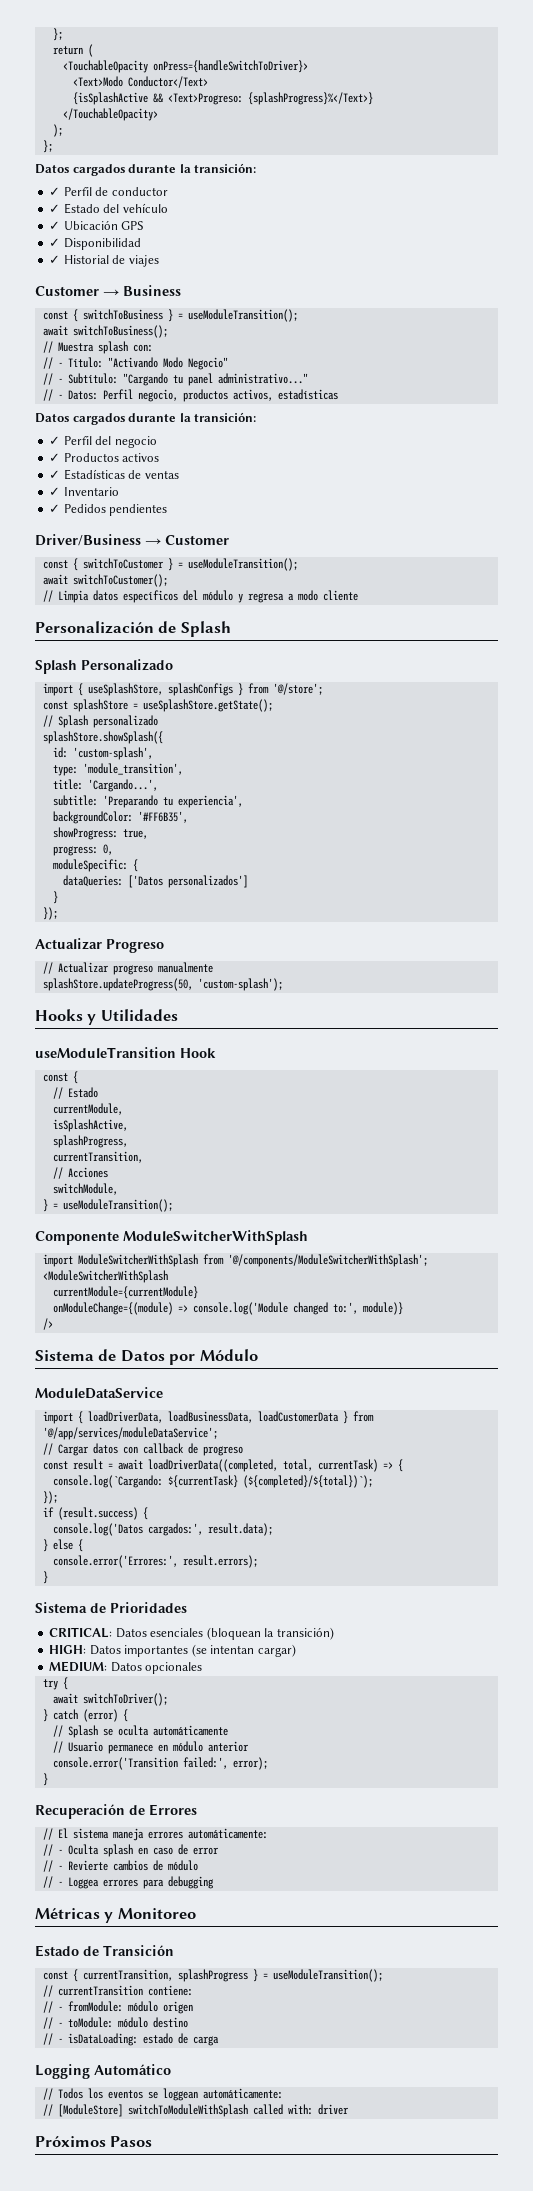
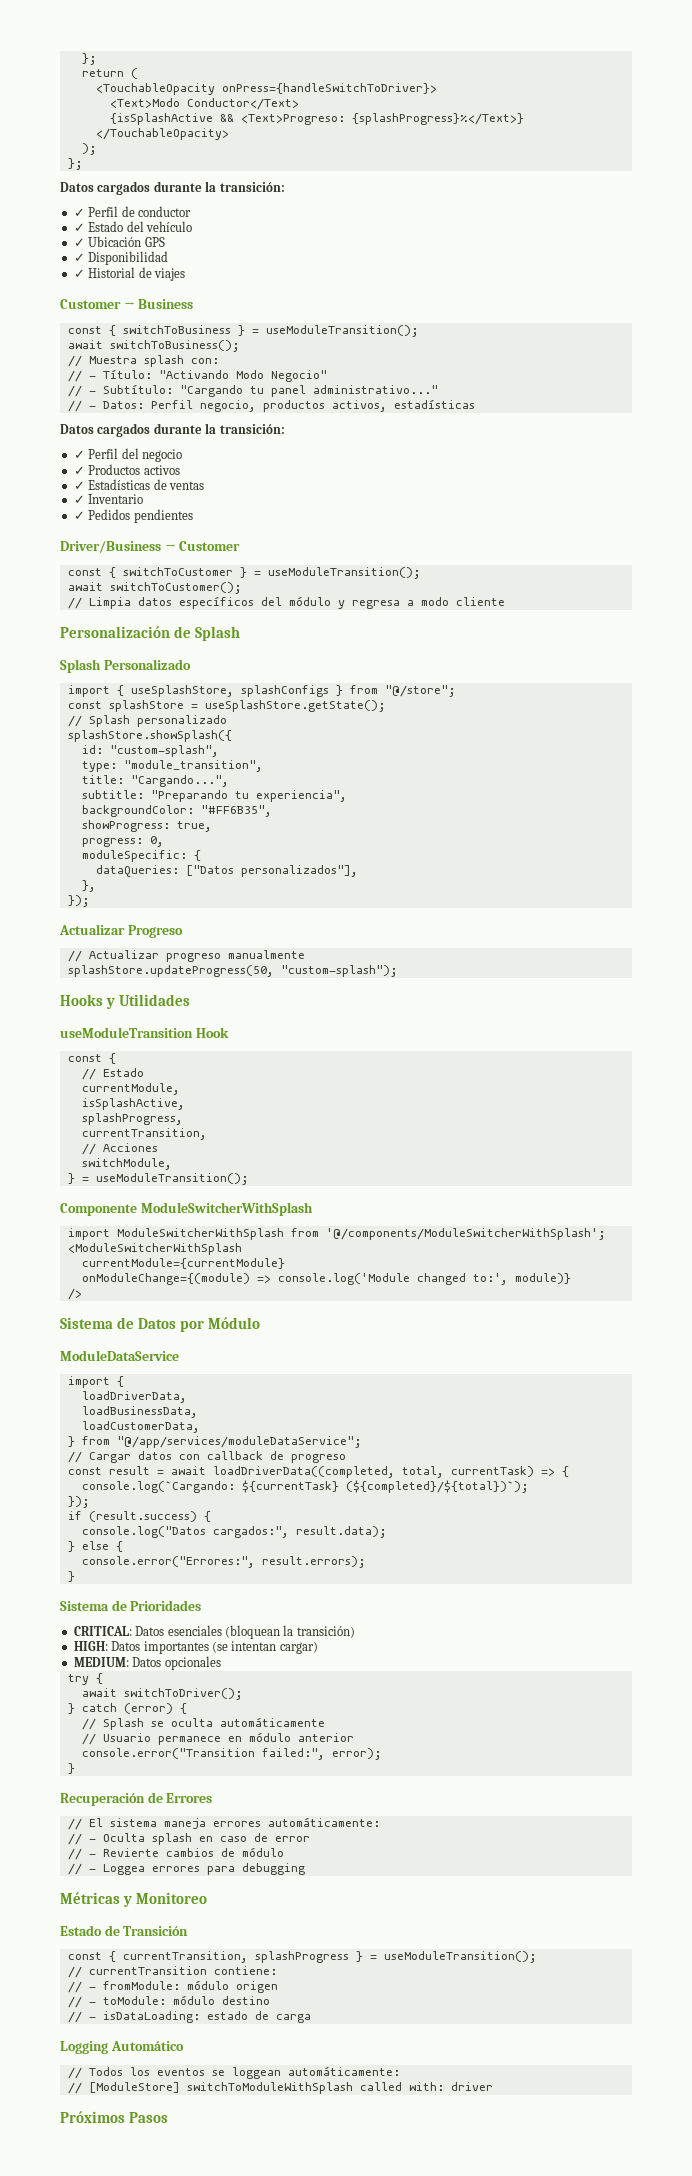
- import { useSplashStore, splashConfigs } from '@/store';
+ import { useSplashStore, splashConfigs } from "@/store";
- id: 'custom-splash',
+ id: "custom-splash",
- type: 'module_transition',
+ type: "module_transition",
- title: 'Cargando...',
+ title: "Cargando...",
- subtitle: 'Preparando tu experiencia',
+ subtitle: "Preparando tu experiencia",
- backgroundColor: '#FF6B35',
+ backgroundColor: "#FF6B35",
- dataQueries: ['Datos personalizados']
- }
+ dataQueries: ["Datos personalizados"],
+ },
- splashStore.updateProgress(50, 'custom-splash');
+ splashStore.updateProgress(50, "custom-splash");
  ModuleDataService
- import { loadDriverData, loadBusinessData, loadCustomerData } from '@/app/services/moduleDataService';
+ import {
+ loadDriverData,
+ loadBusinessData,
+ loadCustomerData,
+ } from "@/app/services/moduleDataService";
- console.log('Datos cargados:', result.data);
+ console.log("Datos cargados:", result.data);
- console.error('Errores:', result.errors);
+ console.error("Errores:", result.errors);
- console.error('Transition failed:', error);
+ console.error("Transition failed:", error);

